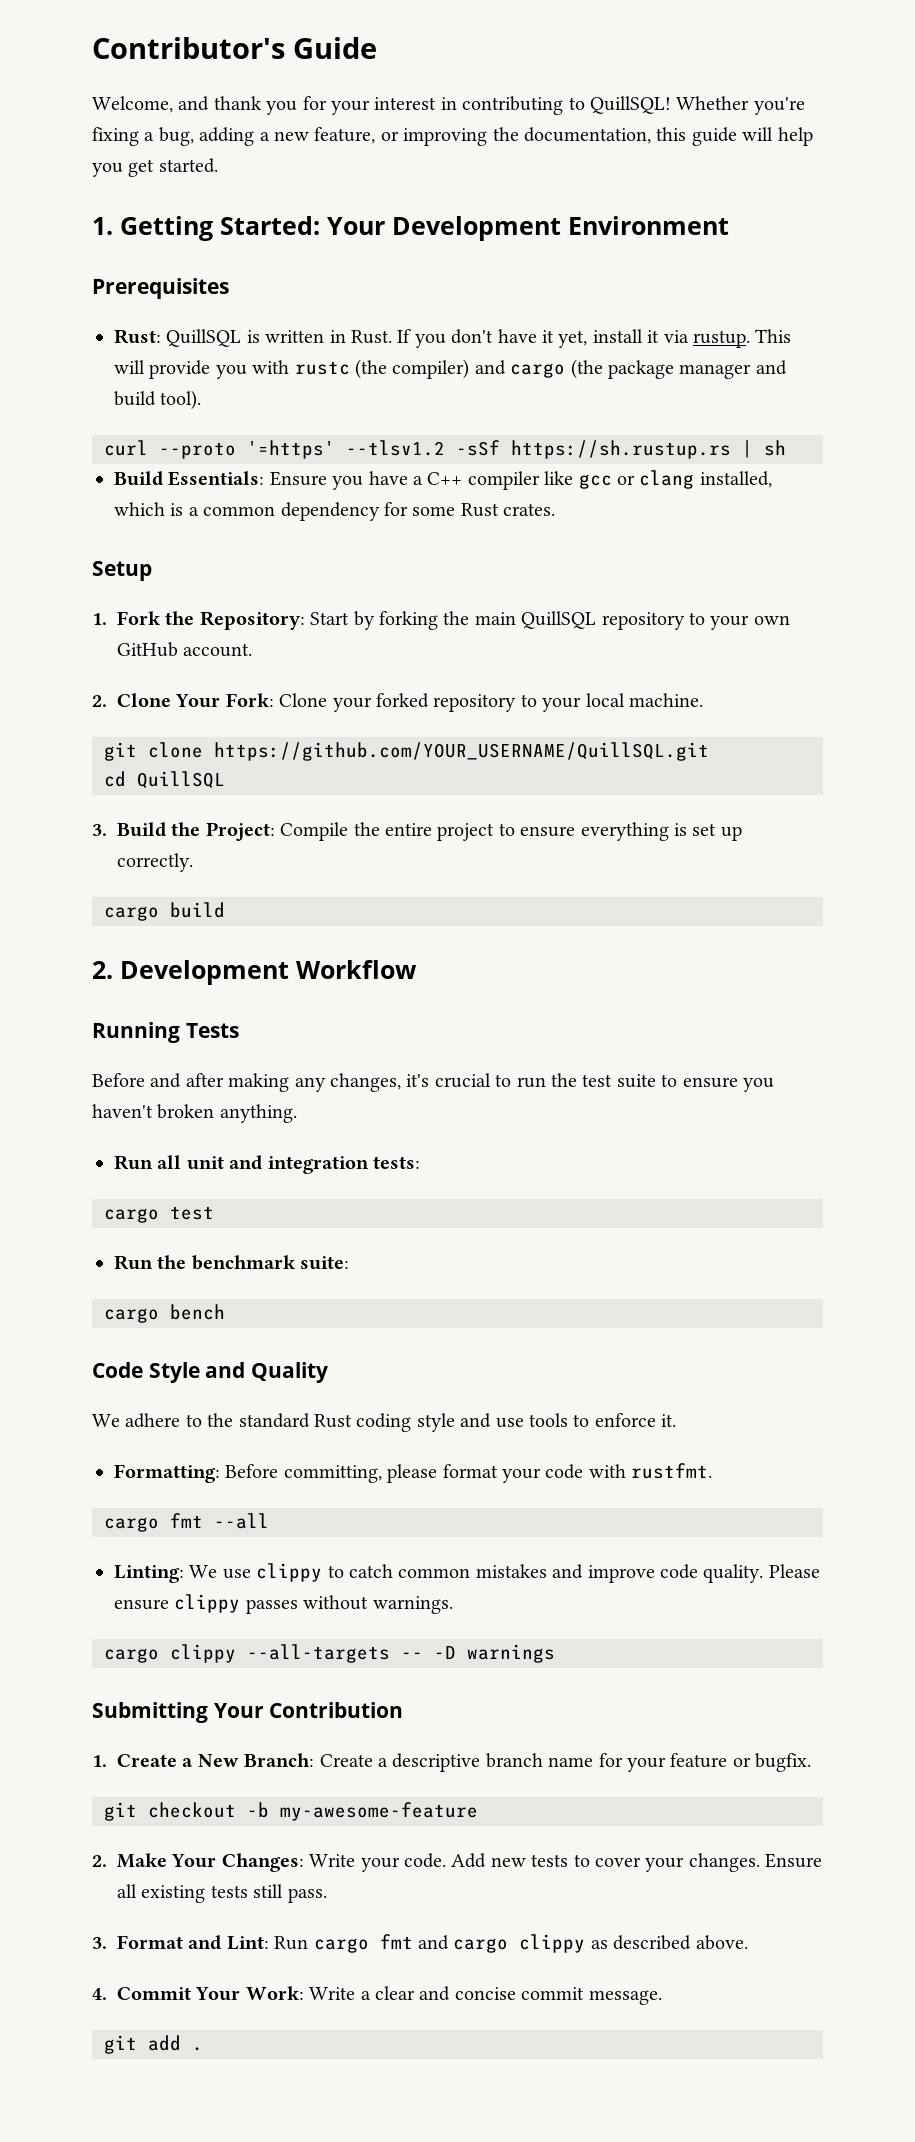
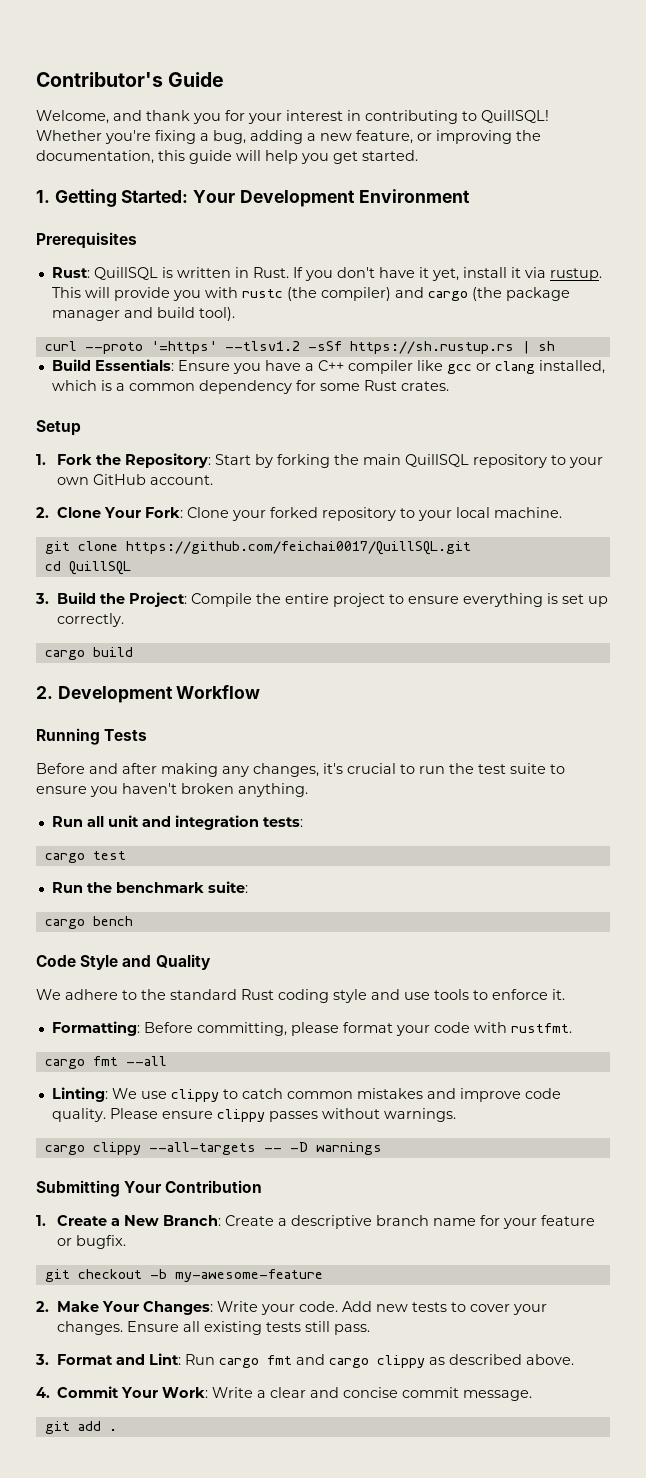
- git clone https://github.com/YOUR_USERNAME/QuillSQL.git
+ git clone https://github.com/feichai0017/QuillSQL.git

